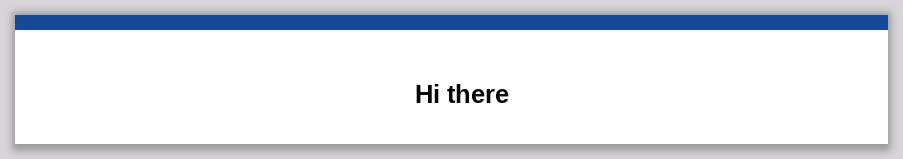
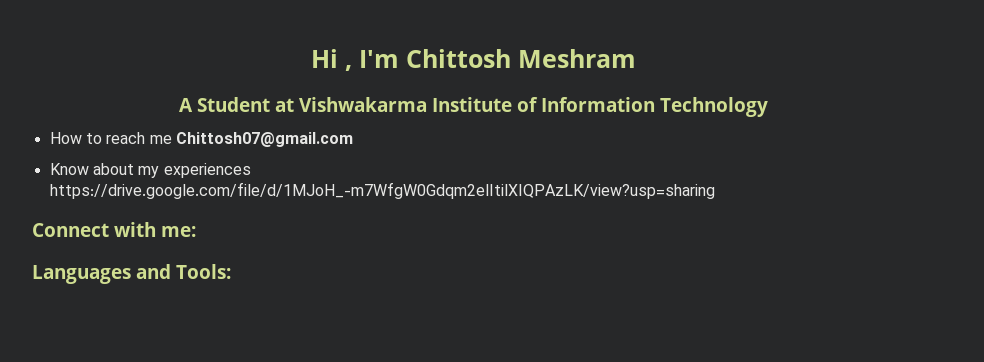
- Hi there
+ Hi , I'm Chittosh Meshram
+ A Student at Vishwakarma Institute of Information Technology
+ How to reach me Chittosh07@gmail.com
+ Know about my experiences https://drive.google.com/file/d/1MJoH_-m7WfgW0Gdqm2elItilXIQPAzLK/view?usp=sharing
+ Connect with me:
+ Languages and Tools:

